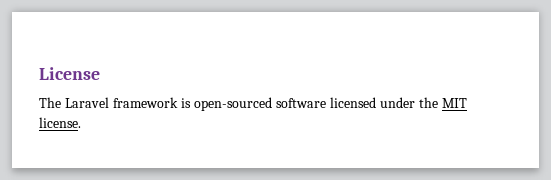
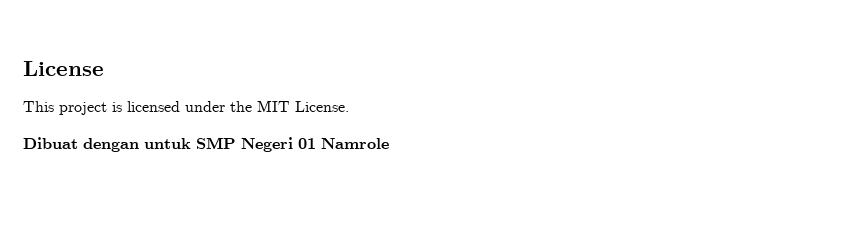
- The Laravel framework is open-sourced software licensed under the MIT license.
+ This project is licensed under the MIT License.
+ Dibuat dengan untuk SMP Negeri 01 Namrole

